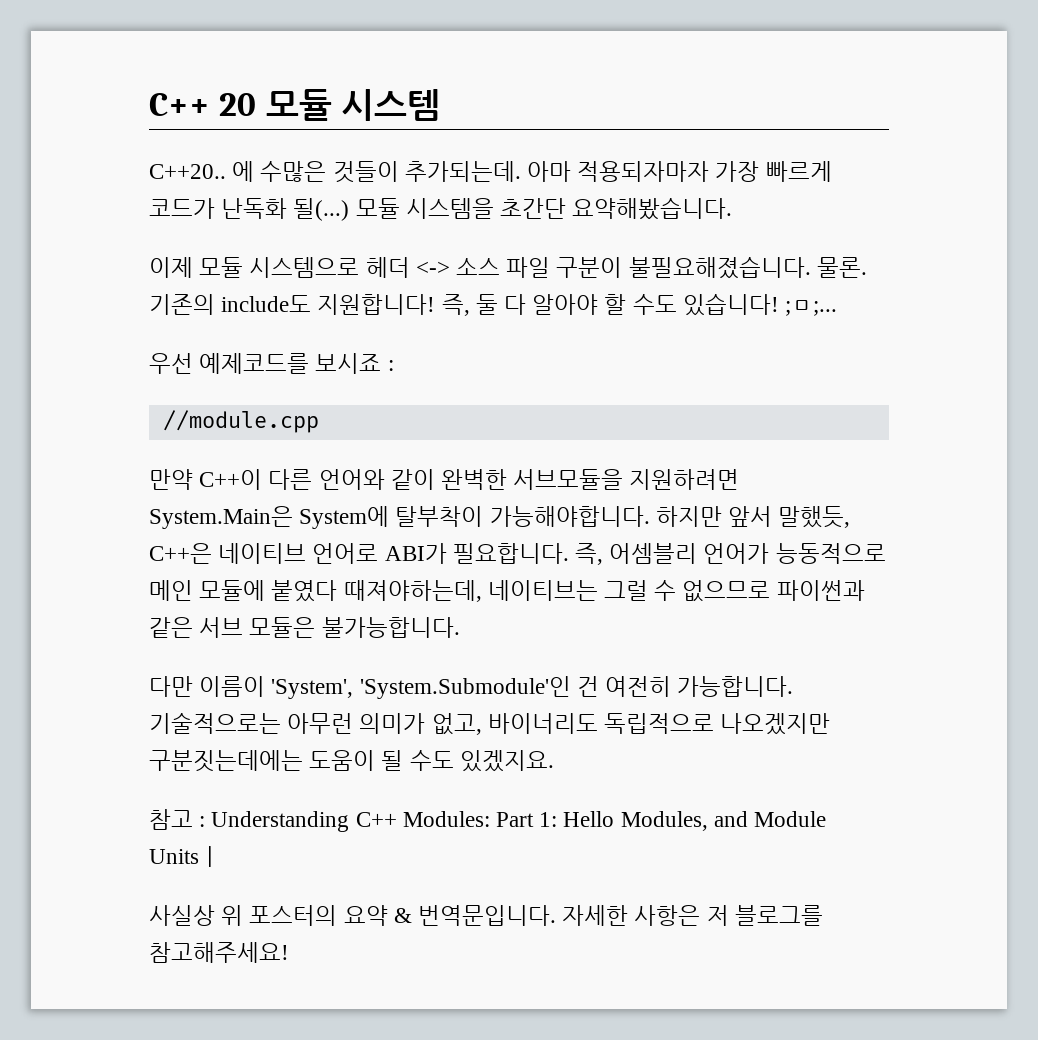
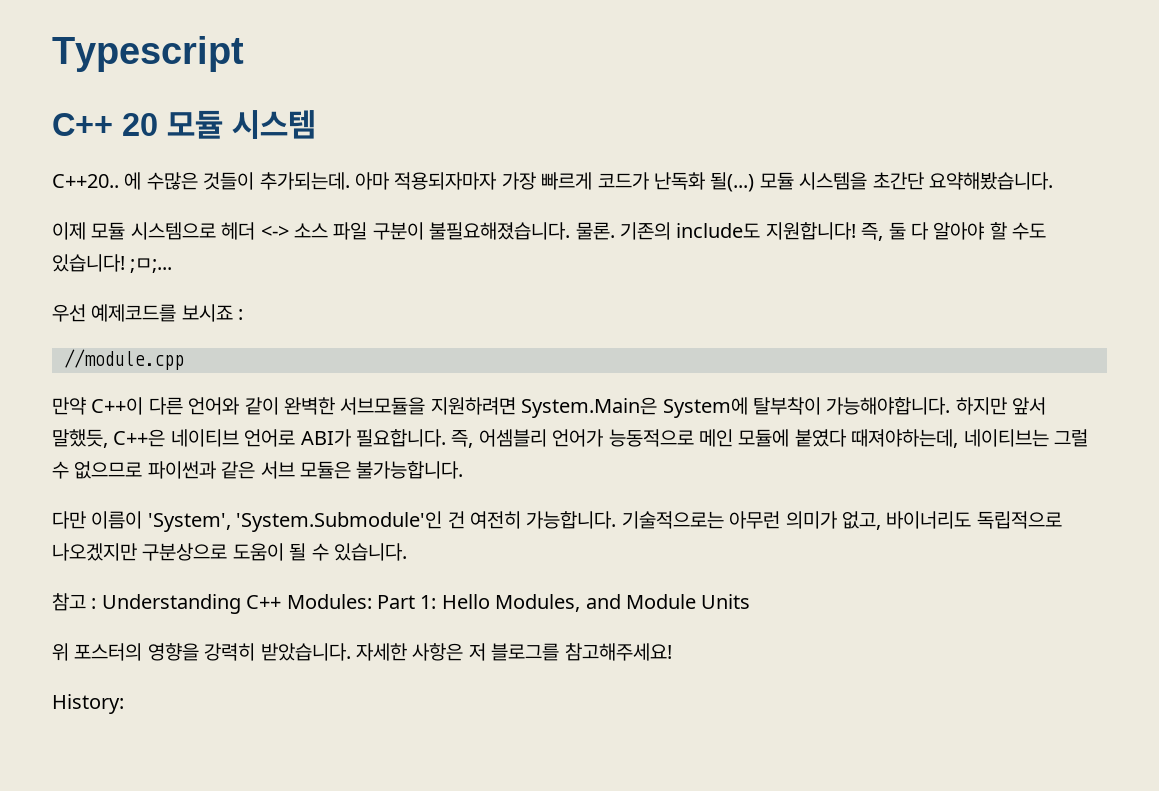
+ Typescript
- 기술적으로는 아무런 의미가 없고, 바이너리도 독립적으로 나오겠지만 구분짓는데에는 도움이 될 수도 있겠지요.
+ 기술적으로는 아무런 의미가 없고, 바이너리도 독립적으로 나오겠지만 구분상으로 도움이 될 수 있습니다.
- 참고 : Understanding C++ Modules: Part 1: Hello Modules, and Module Unitsㅣ
- 사실상 위 포스터의 요약 & 번역문입니다.
+ 참고 : Understanding C++ Modules: Part 1: Hello Modules, and Module Units
+ 위 포스터의 영향을 강력히 받았습니다.
+ History:

